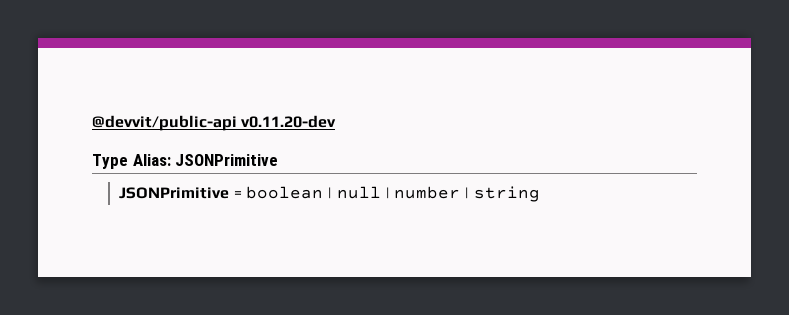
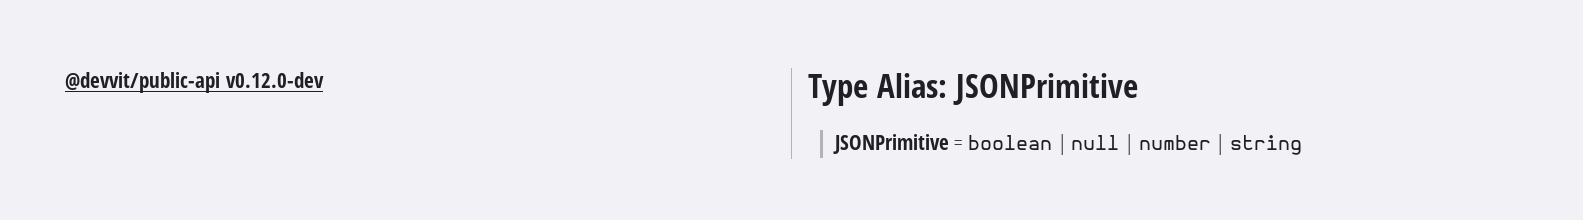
- @devvit/public-api v0.11.20-dev
+ @devvit/public-api v0.12.0-dev

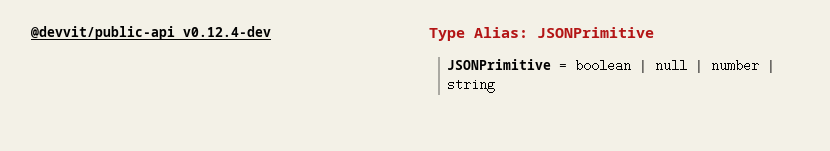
- @devvit/public-api v0.12.0-dev
+ @devvit/public-api v0.12.4-dev

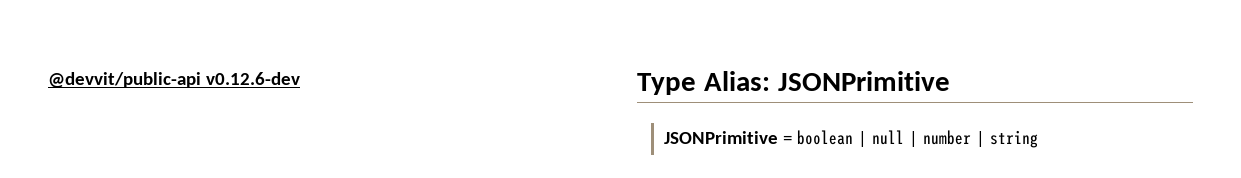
- @devvit/public-api v0.12.4-dev
+ @devvit/public-api v0.12.6-dev

